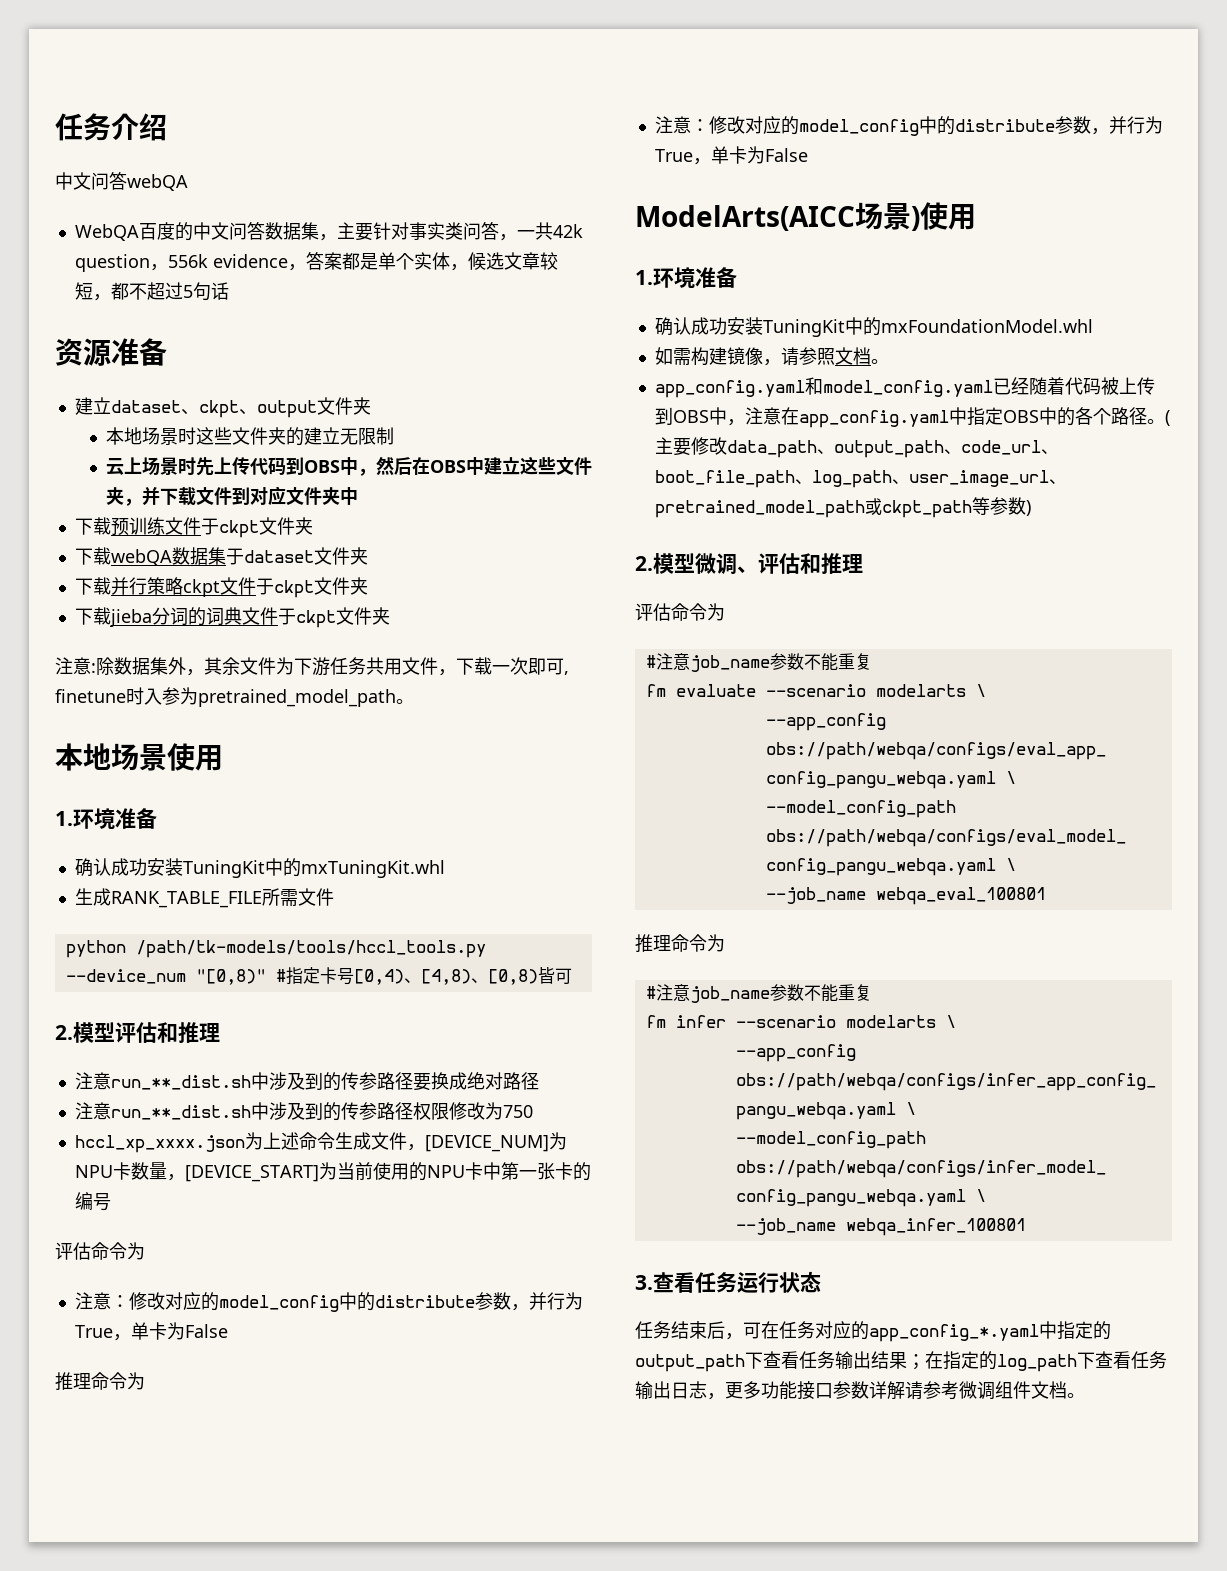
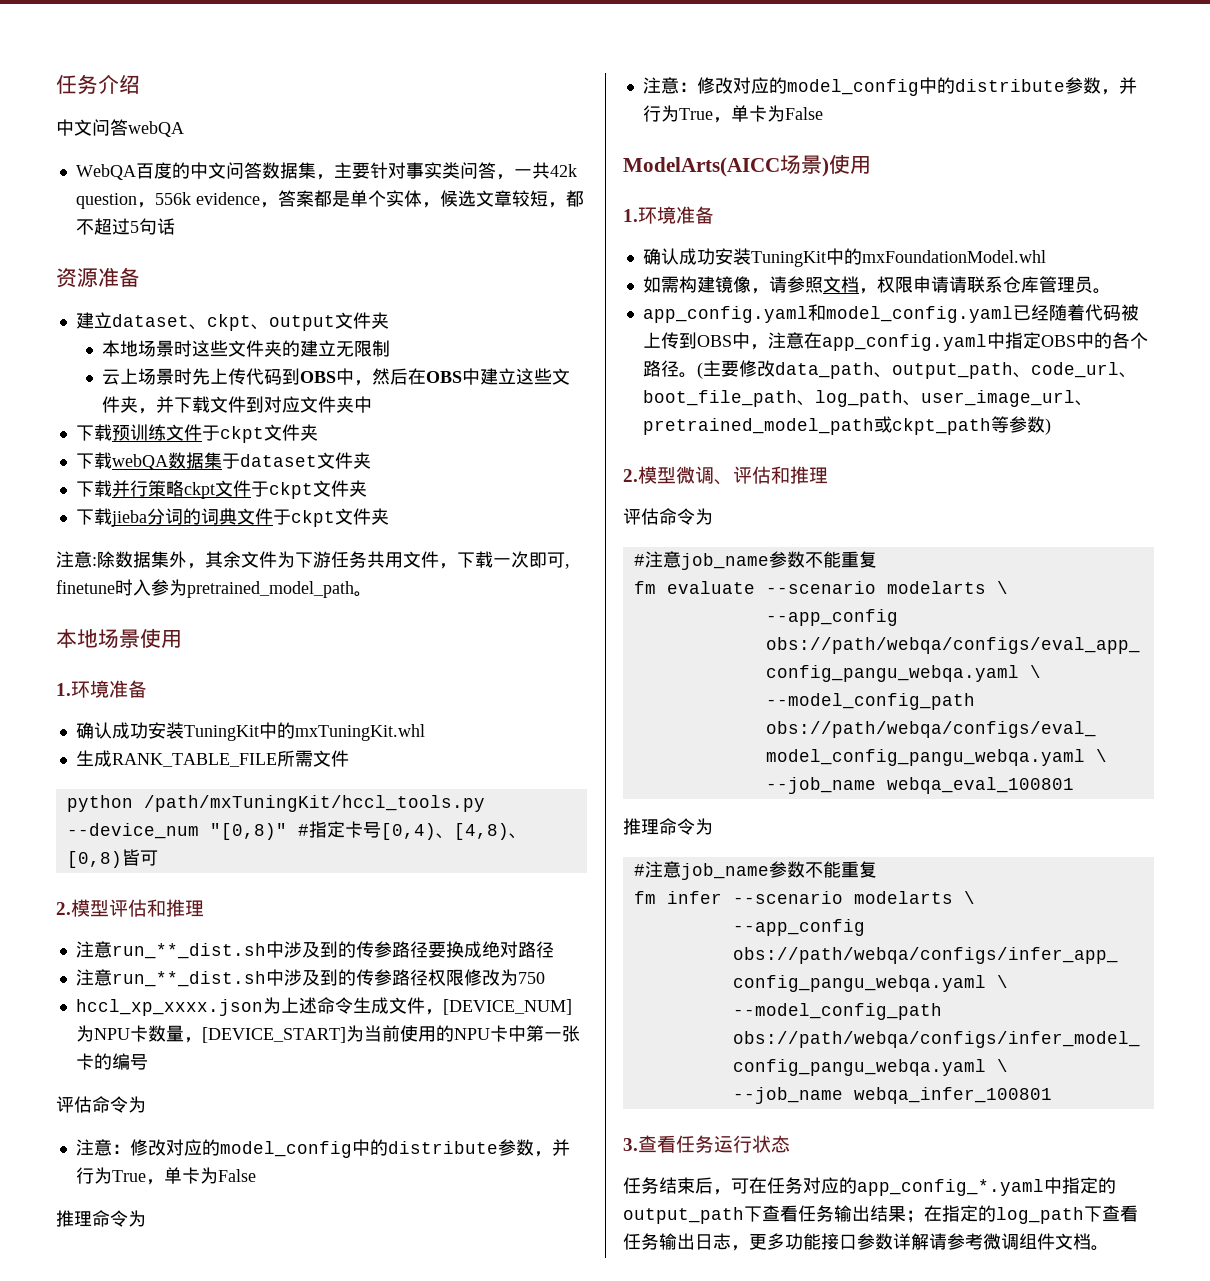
- python /path/tk-models/tools/hccl_tools.py --device_num "[0,8)" #指定卡号[0,4)、[4,8)、[0,8)皆可
+ python /path/mxTuningKit/hccl_tools.py --device_num "[0,8)" #指定卡号[0,4)、[4,8)、[0,8)皆可
- 如需构建镜像，请参照文档。
+ 如需构建镜像，请参照文档，权限申请请联系仓库管理员。

